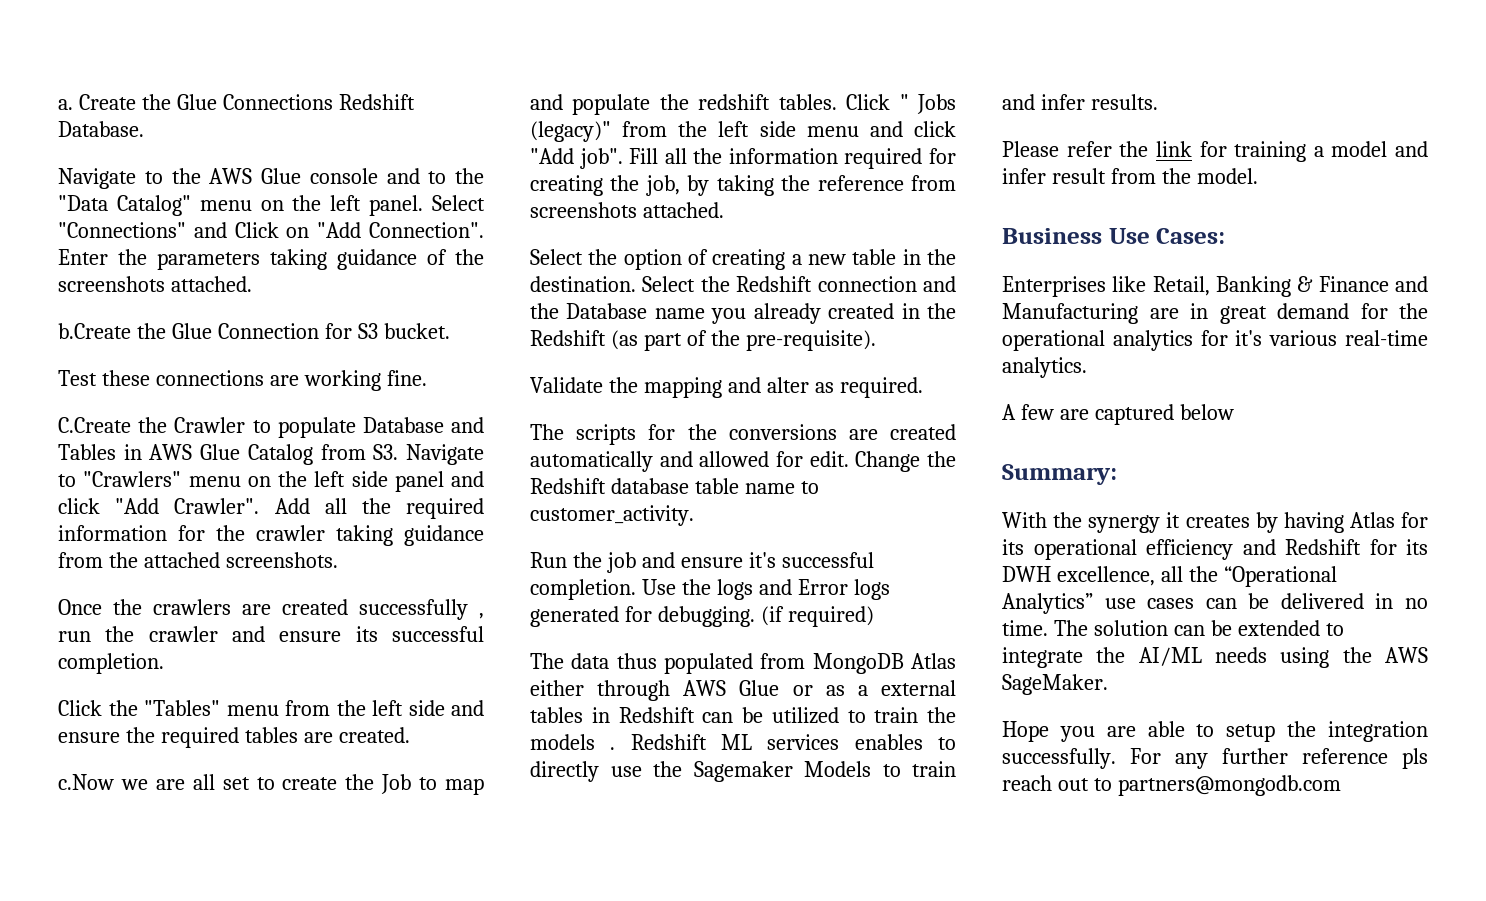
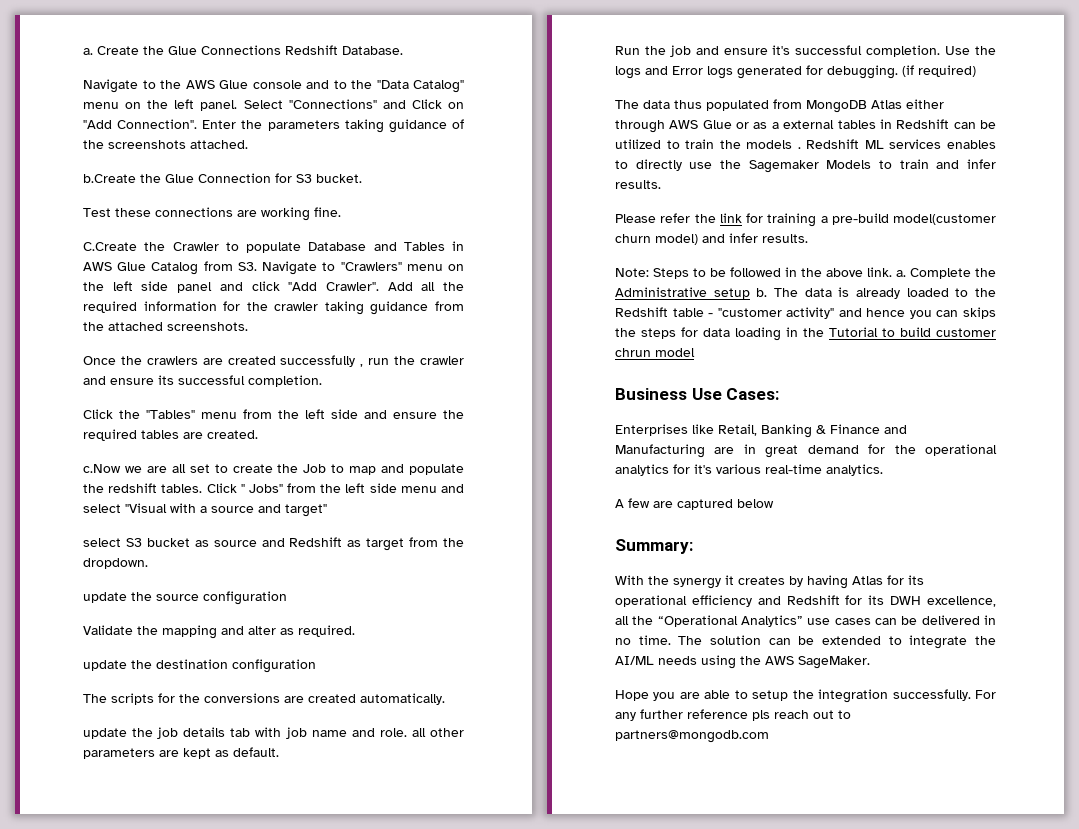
- Click " Jobs (legacy)" from the left side menu and click "Add job". Fill all the information required for creating the job, by taking the reference from screenshots attached.
- Select the option of creating a new table in the destination. Select the Redshift connection and the Database name you already created in the Redshift (as part of the pre-requisite).
+ Click " Jobs" from the left side menu and select "Visual with a source and target"
+ select S3 bucket as source and Redshift as target from the dropdown.
+ update the source configuration
+ update the destination configuration
- The scripts for the conversions are created automatically and allowed for edit. Change the Redshift database table name to customer_activity.
+ The scripts for the conversions are created automatically.
+ update the job details tab with job name and role. all other parameters are kept as default.
- Please refer the link for training a model and infer result from the model.
+ Please refer the link for training a pre-build model(customer churn model) and infer results.
+ Note: Steps to be followed in the above link. a. Complete the Administrative setup b. The data is already loaded to the Redshift table - "customer activity" and hence you can skips the steps for data loading in the Tutorial to build customer chrun model

